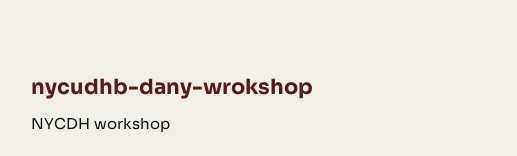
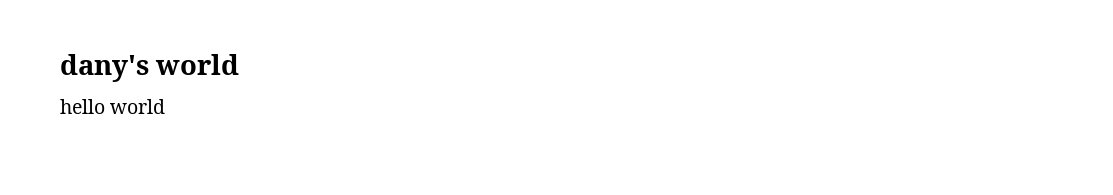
- nycudhb-dany-wrokshop
- NYCDH workshop
+ dany's world
+ hello world

